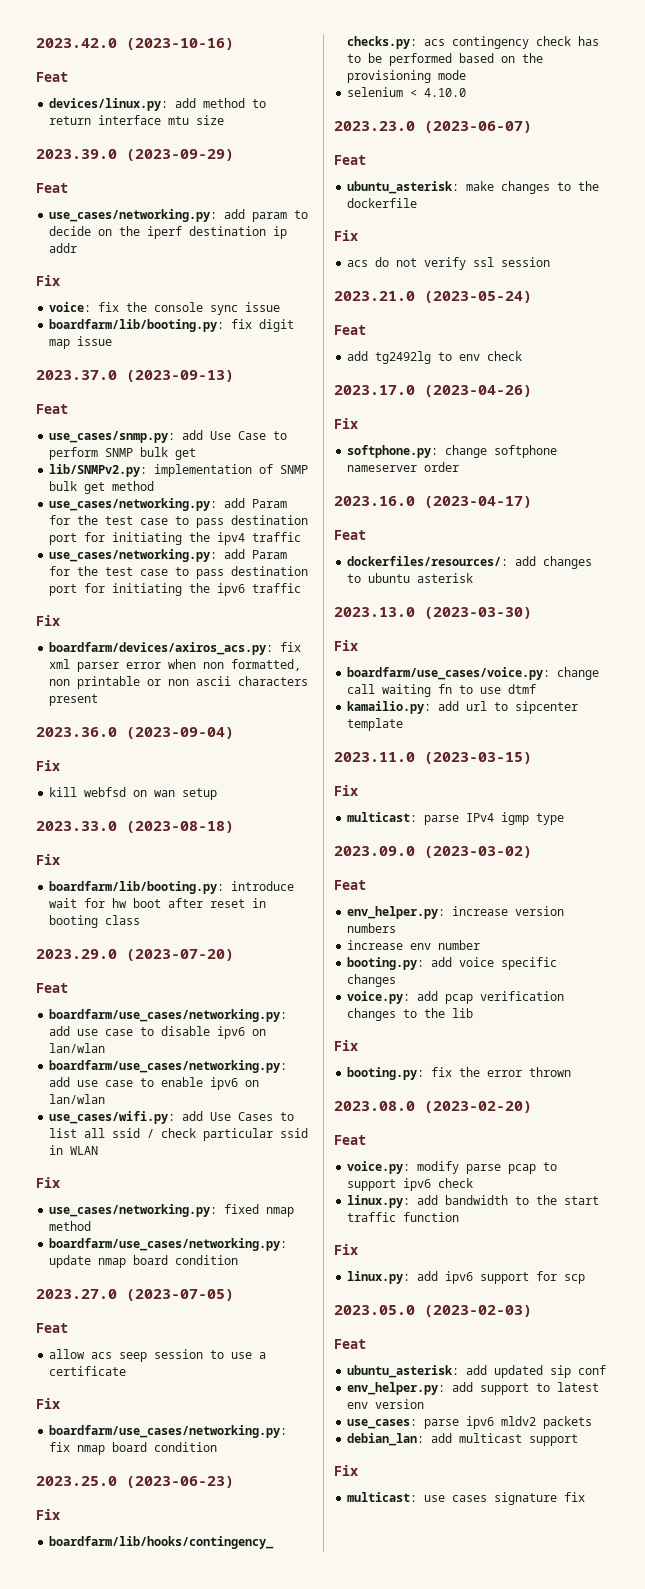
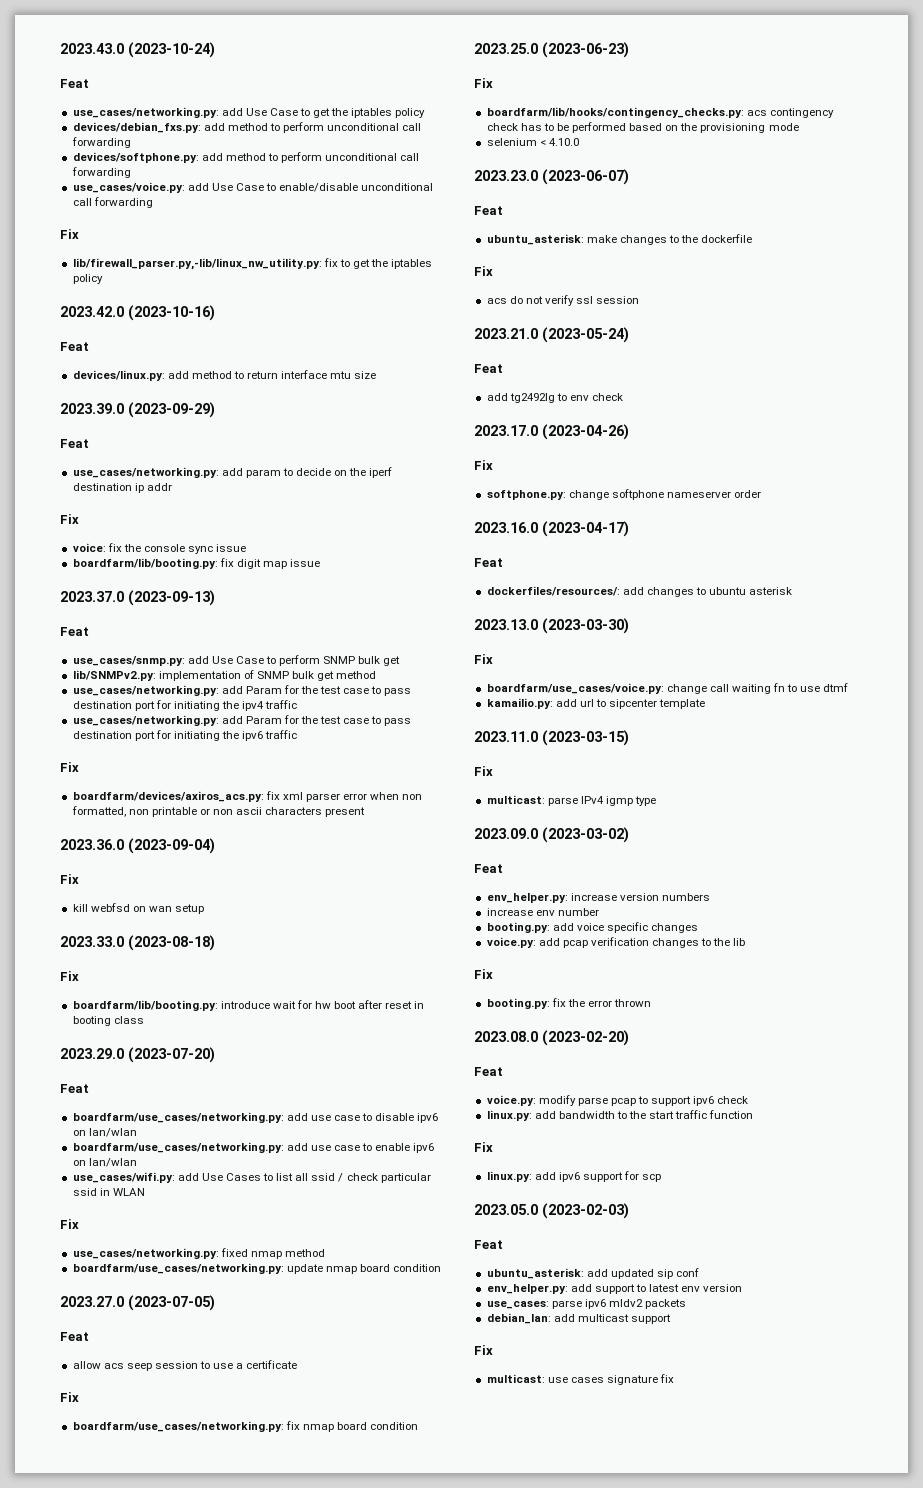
+ 2023.43.0 (2023-10-24)
+ Feat
+ use_cases/networking.py: add Use Case to get the iptables policy
+ devices/debian_fxs.py: add method to perform unconditional call forwarding
+ devices/softphone.py: add method to perform unconditional call forwarding
+ use_cases/voice.py: add Use Case to enable/disable unconditional call forwarding
+ Fix
+ lib/firewall_parser.py,-lib/linux_nw_utility.py: fix to get the iptables policy

